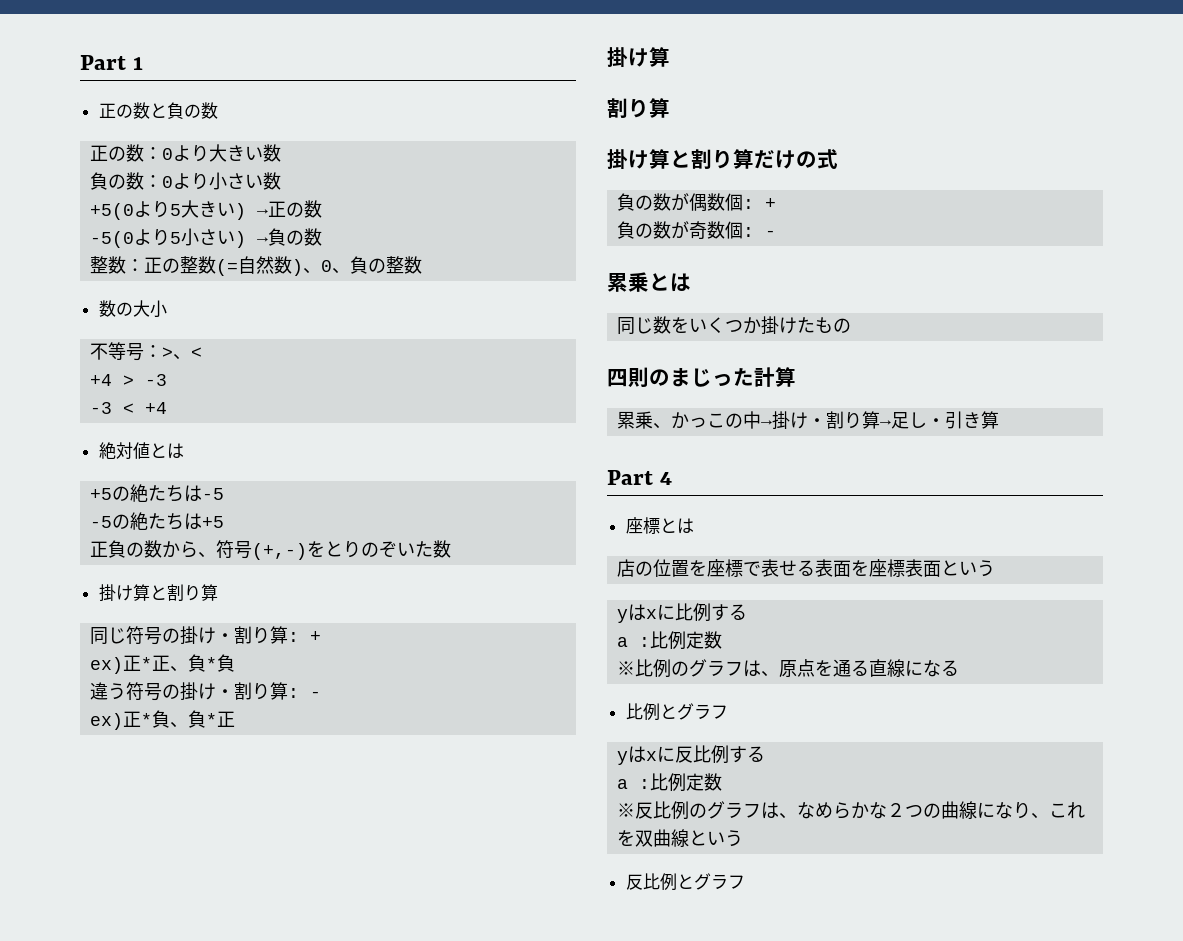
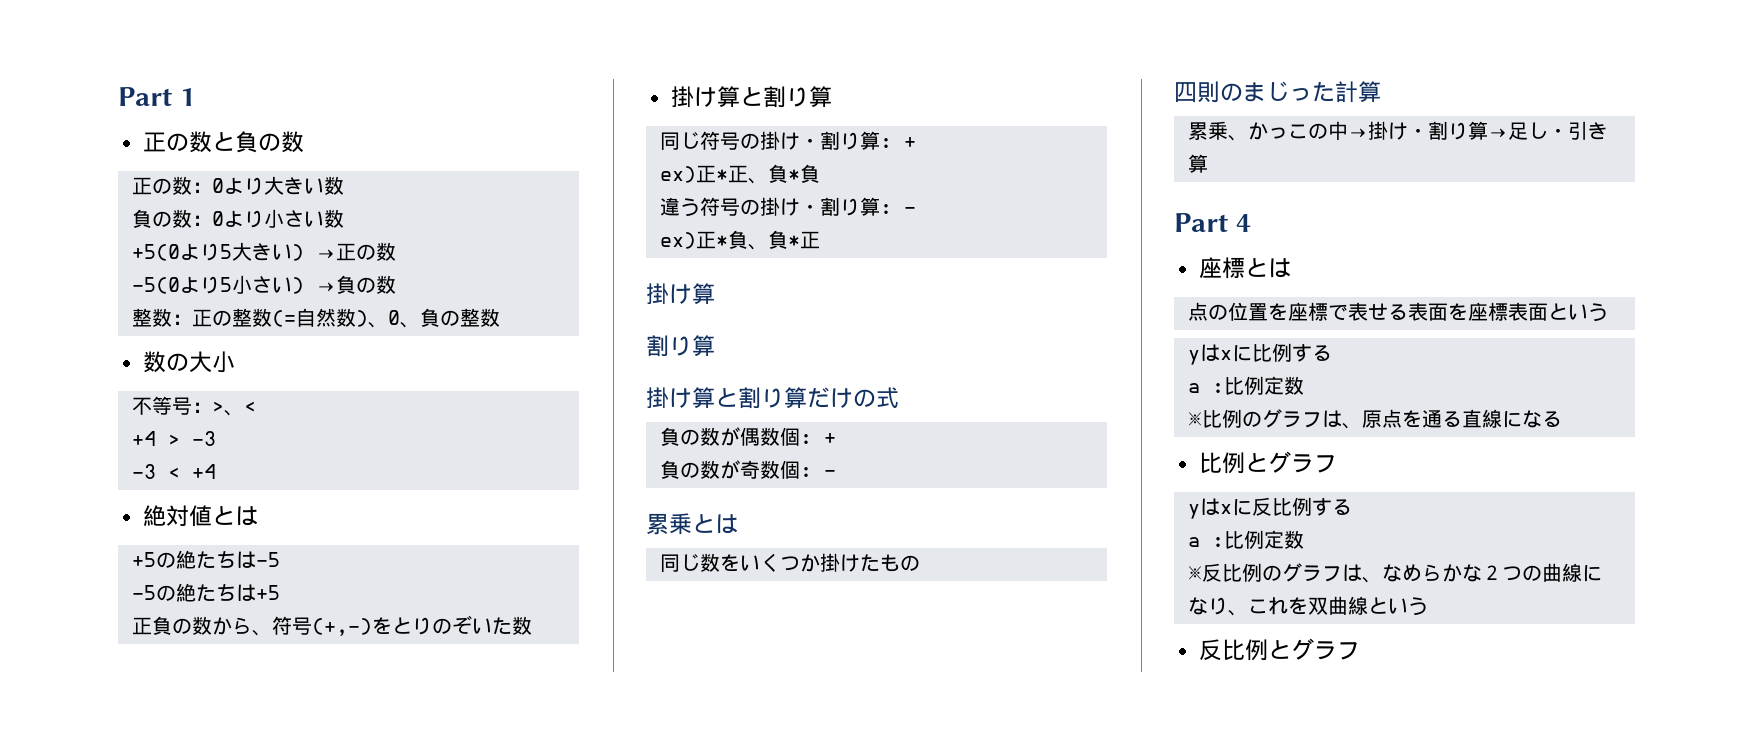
- 店の位置を座標で表せる表面を座標表面という
+ 点の位置を座標で表せる表面を座標表面という

